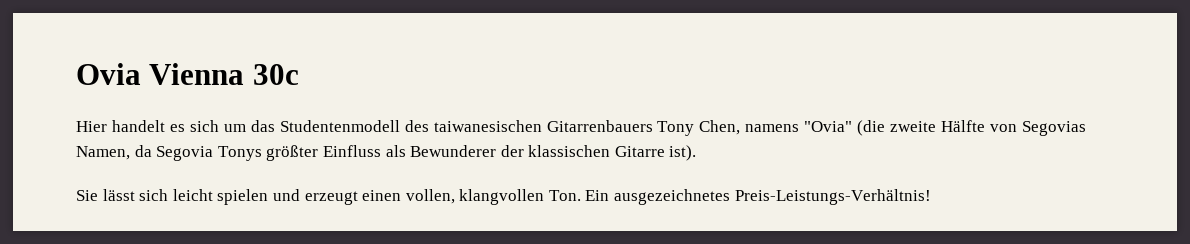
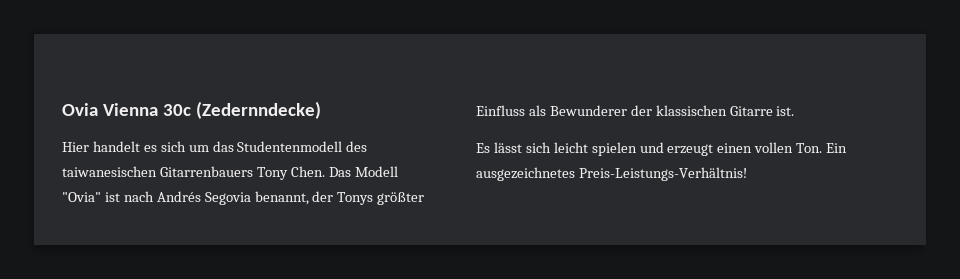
- Ovia Vienna 30c
+ Ovia Vienna 30c (Zedernndecke)
- Hier handelt es sich um das Studentenmodell des taiwanesischen Gitarrenbauers Tony Chen, namens "Ovia" (die zweite Hälfte von Segovias Namen, da Segovia Tonys größter Einfluss als Bewunderer der klassischen Gitarre ist).
- Sie lässt sich leicht spielen und erzeugt einen vollen, klangvollen Ton. Ein ausgezeichnetes Preis-Leistungs-Verhältnis!
+ Hier handelt es sich um das Studentenmodell des taiwanesischen Gitarrenbauers Tony Chen. Das Modell "Ovia" ist nach Andrés Segovia benannt, der Tonys größter Einfluss als Bewunderer der klassischen Gitarre ist.
+ Es lässt sich leicht spielen und erzeugt einen vollen Ton. Ein ausgezeichnetes Preis-Leistungs-Verhältnis!

